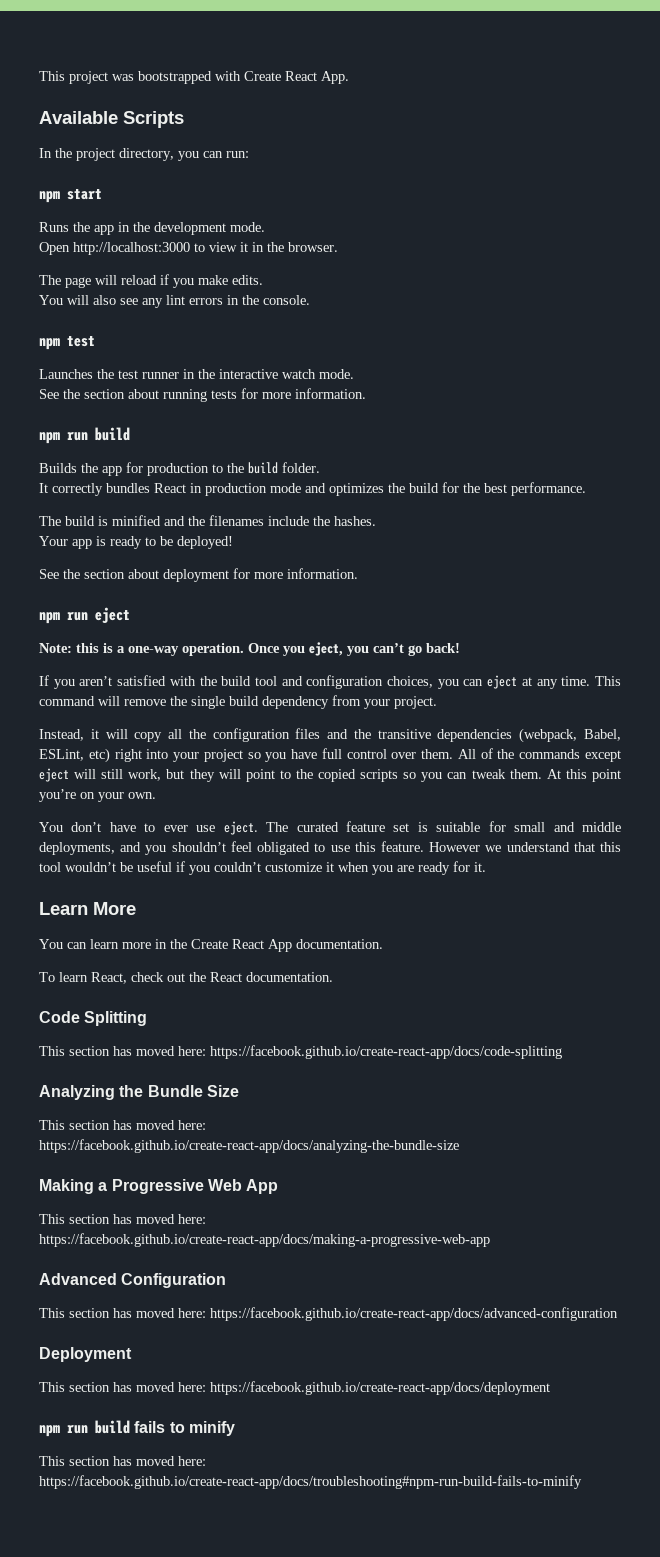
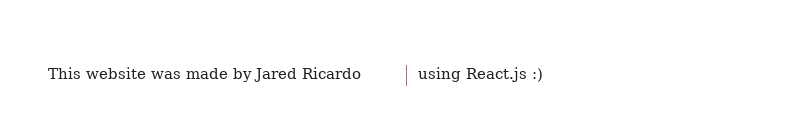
- This project was bootstrapped with Create React App.
- Available Scripts
- In the project directory, you can run:
- npm start
- Runs the app in the development mode.
- Open http://localhost:3000 to view it in the browser.
- The page will reload if you make edits.
- You will also see any lint errors in the console.
- npm test
- Launches the test runner in the interactive watch mode.
- See the section about running tests for more information.
- npm run build
- Builds the app for production to the build folder.
- It correctly bundles React in production mode and optimizes the build for the best performance.
- The build is minified and the filenames include the hashes.
- Your app is ready to be deployed!
- See the section about deployment for more information.
- npm run eject
- Note: this is a one-way operation. Once you eject, you can’t go back!
- If you aren’t satisfied with the build tool and configuration choices, you can eject at any time. This command will remove the single build dependency from your project.
- Instead, it will copy all the configuration files and the transitive dependencies (webpack, Babel, ESLint, etc) right into your project so you have full control over them. All of the commands except eject will still work, but they will point to the copied scripts so you can tweak them. At this point you’re on your own.
- You don’t have to ever use eject. The curated feature set is suitable for small and middle deployments, and you shouldn’t feel obligated to use this feature. However we understand that this tool wouldn’t be useful if you couldn’t customize it when you are ready for it.
- Learn More
- You can learn more in the Create React App documentation.
- To learn React, check out the React documentation.
- Code Splitting
- This section has moved here: https://facebook.github.io/create-react-app/docs/code-splitting
- Analyzing the Bundle Size
- This section has moved here: https://facebook.github.io/create-react-app/docs/analyzing-the-bundle-size
- Making a Progressive Web App
- This section has moved here: https://facebook.github.io/create-react-app/docs/making-a-progressive-web-app
- Advanced Configuration
- This section has moved here: https://facebook.github.io/create-react-app/docs/advanced-configuration
- Deployment
- This section has moved here: https://facebook.github.io/create-react-app/docs/deployment
- npm run build fails to minify
- This section has moved here: https://facebook.github.io/create-react-app/docs/troubleshooting#npm-run-build-fails-to-minify
+ This website was made by Jared Ricardo using React.js :)

